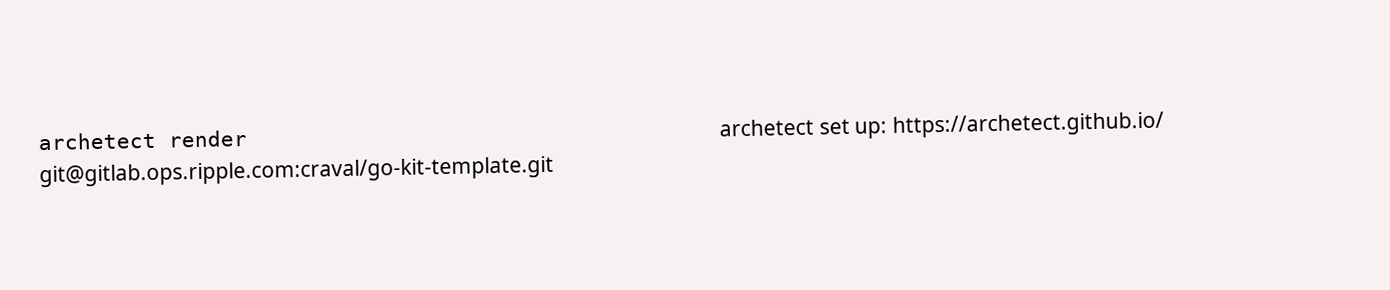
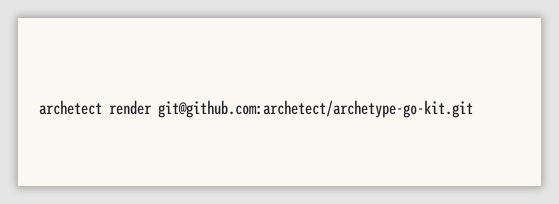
- archetect render git@gitlab.ops.ripple.com:craval/go-kit-template.git
- archetect set up: https://archetect.github.io/
+ archetect render git@github.com:archetect/archetype-go-kit.git

